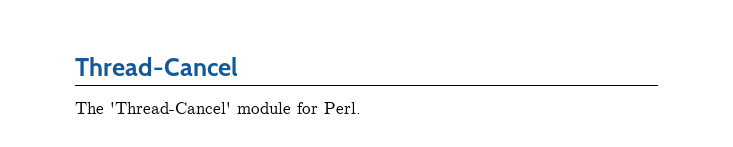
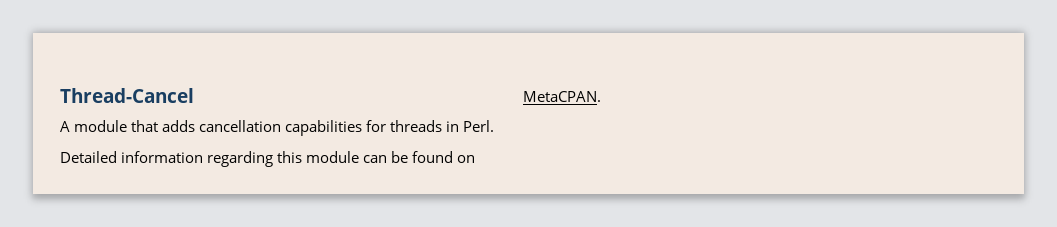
- The 'Thread-Cancel' module for Perl.
+ A module that adds cancellation capabilities for threads in Perl.
+ Detailed information regarding this module can be found on MetaCPAN.

